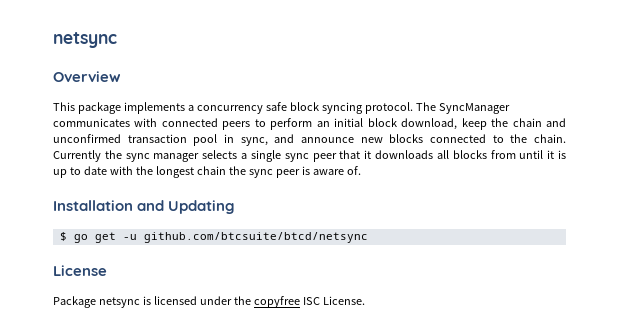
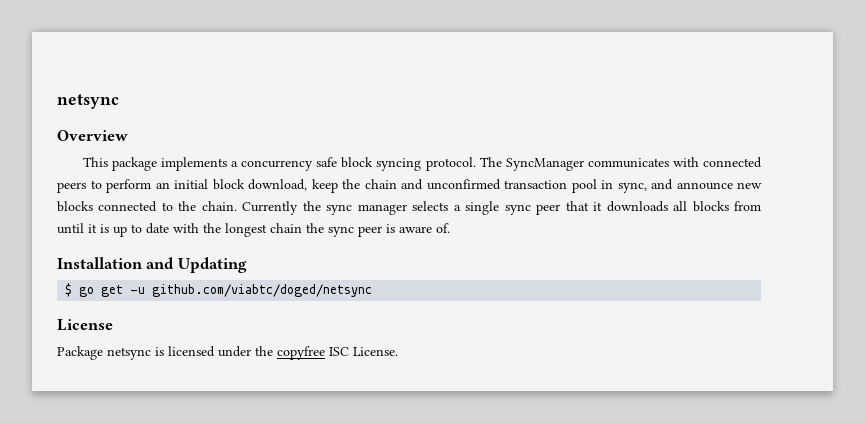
- $ go get -u github.com/btcsuite/btcd/netsync
+ $ go get -u github.com/viabtc/doged/netsync

